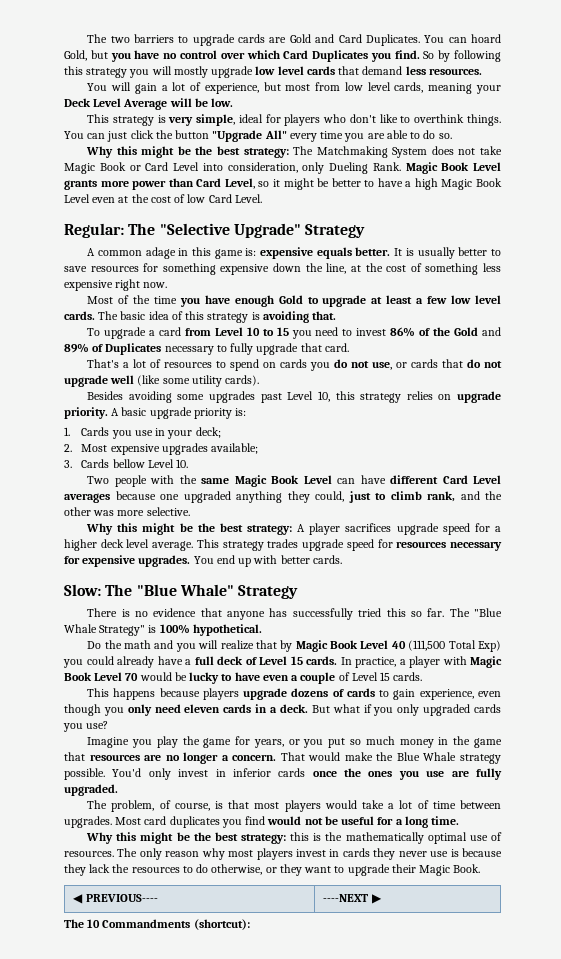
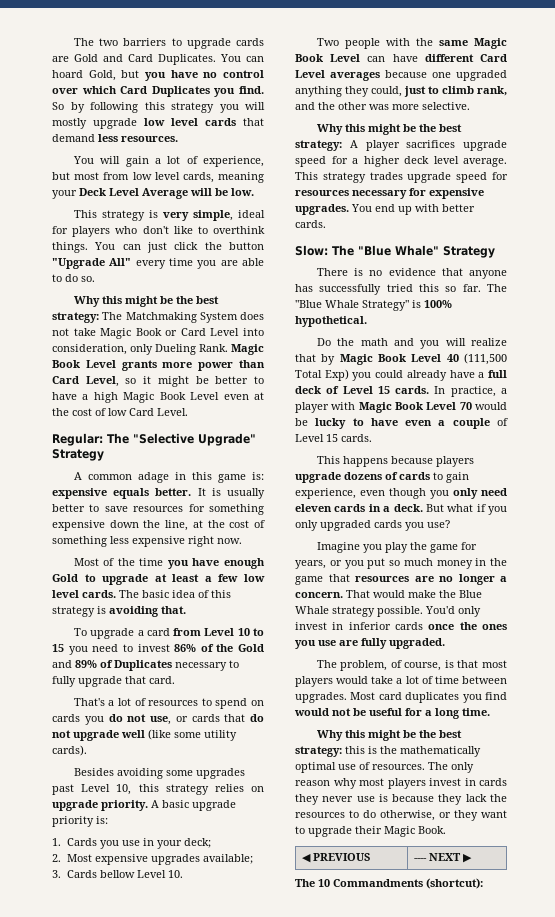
- ◀ PREVIOUS---- | ----NEXT ▶
+ ◀ PREVIOUS | ---- NEXT ▶

